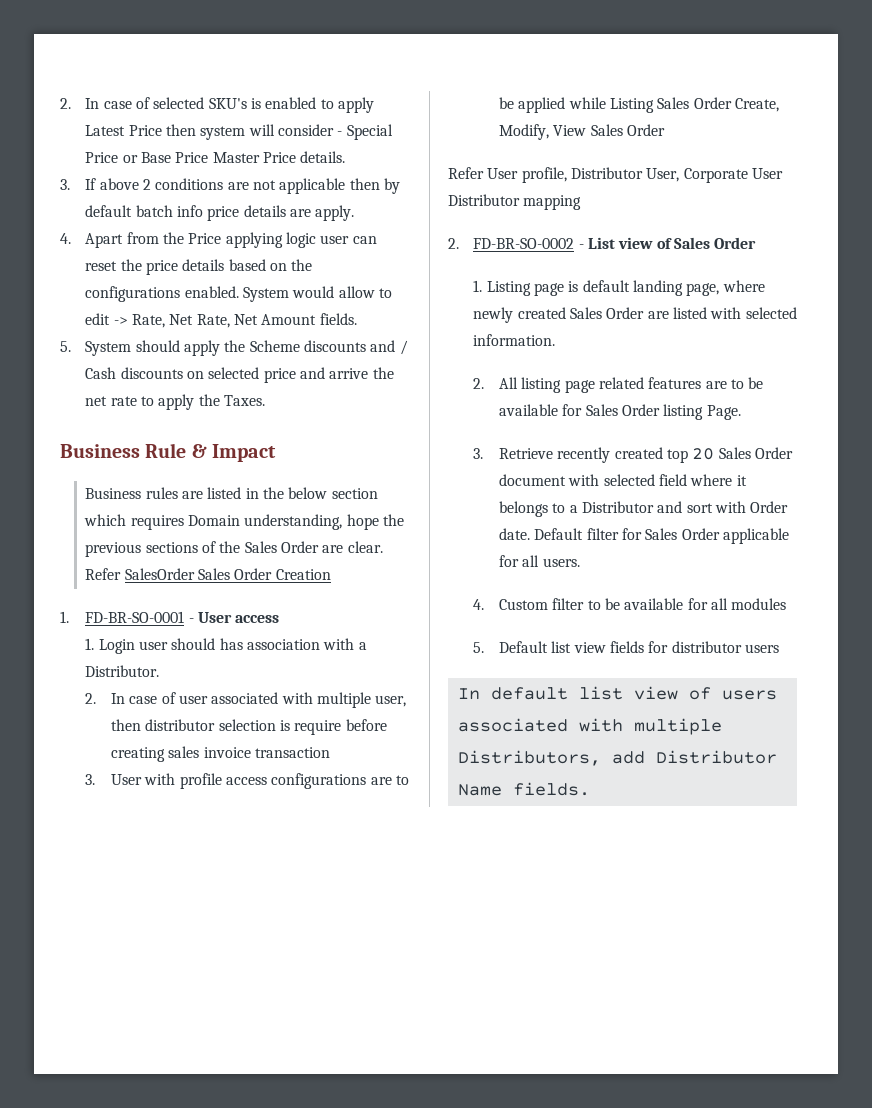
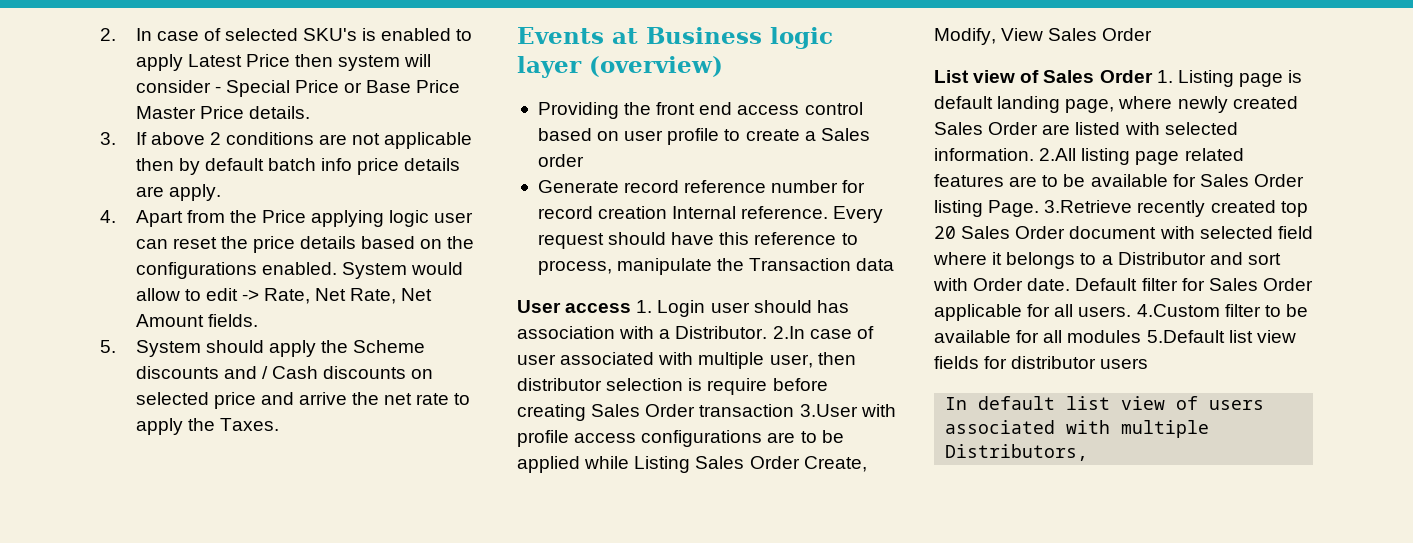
- Business Rule & Impact
- Business rules are listed in the below section which requires Domain understanding, hope the previous sections of the Sales Order are clear. Refer SalesOrder Sales Order Creation
- 1. FD-BR-SO-0001 - User access
- 1. Login user should has association with a Distributor.
- 2. In case of user associated with multiple user, then distributor selection is require before creating sales invoice transaction
- 3. User with profile access configurations are to be applied while Listing Sales Order Create, Modify, View Sales Order
+ Events at Business logic layer (overview)
+ Providing the front end access control based on user profile to create a Sales order
+ Generate record reference number for record creation Internal reference. Every request should have this reference to process, manipulate the Transaction data
+ User access 1. Login user should has association with a Distributor. 2.In case of user associated with multiple user, then distributor selection is require before creating Sales Order transaction 3.User with profile access configurations are to be applied while Listing Sales Order Create, Modify, View Sales Order
- Refer User profile, Distributor User, Corporate User Distributor mapping
- 2. FD-BR-SO-0002 - List view of Sales Order
- 1. Listing page is default landing page, where newly created Sales Order are listed with selected information.
- 2. All listing page related features are to be available for Sales Order listing Page.
- 3. Retrieve recently created top 20 Sales Order document with selected field where it belongs to a Distributor and sort with Order date.
+ List view of Sales Order 1. Listing page is default landing page, where newly created Sales Order are listed with selected information. 2.All listing page related features are to be available for Sales Order listing Page. 3.Retrieve recently created top 20 Sales Order document with selected field where it belongs to a Distributor and sort with Order date.
- Default filter for Sales Order applicable for all users.
- 4. Custom filter to be available for all modules
- 5. Default list view fields for distributor users
+ Default filter for Sales Order applicable for all users. 4.Custom filter to be available for all modules 5.Default list view fields for distributor users
- In default list view of users associated with multiple Distributors, add Distributor Name fields.
+ In default list view of users associated with multiple Distributors,

